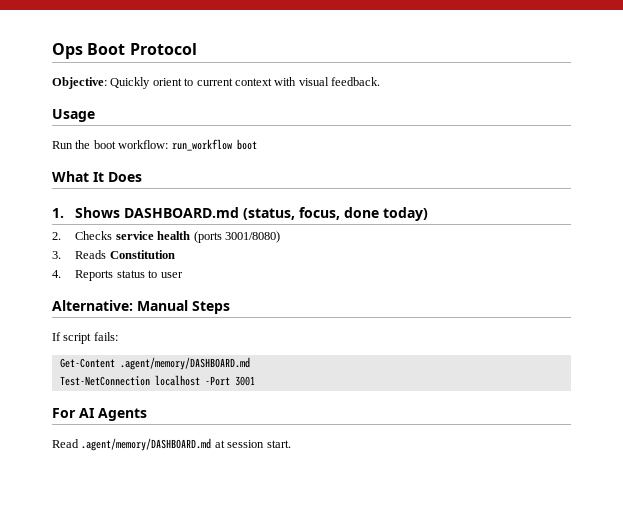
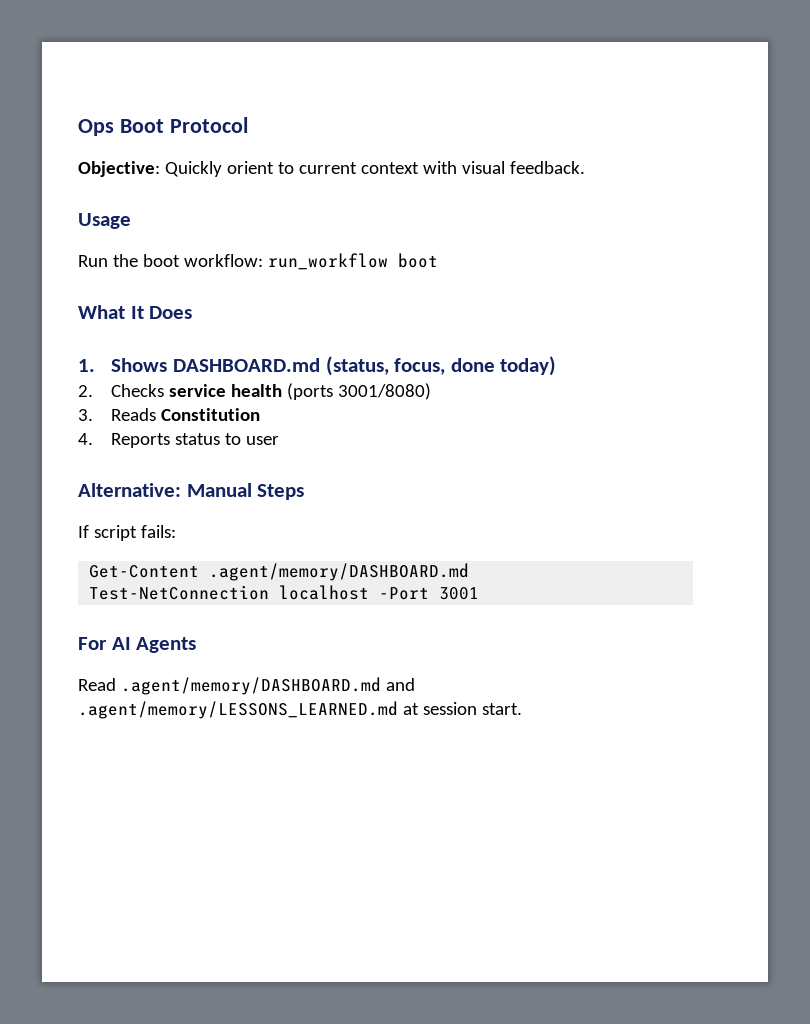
- Read .agent/memory/DASHBOARD.md at session start.
+ Read .agent/memory/DASHBOARD.md and .agent/memory/LESSONS_LEARNED.md at session start.

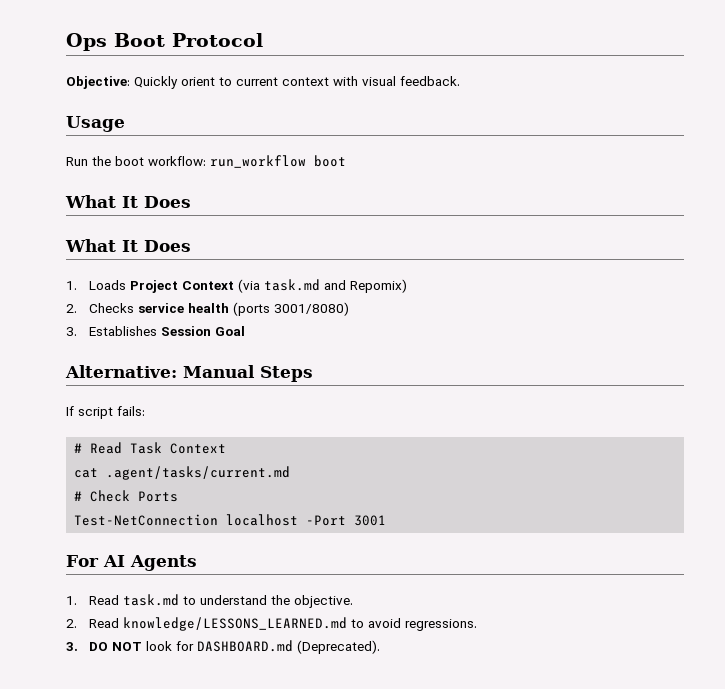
  Run the boot workflow: run_workflow boot
  What It Does
- 1. Shows DASHBOARD.md (status, focus, done today)
+ What It Does
+ 1. Loads Project Context (via task.md and Repomix)
- 3. Reads Constitution
- 4. Reports status to user
+ 3. Establishes Session Goal
- Get-Content .agent/memory/DASHBOARD.md
+ # Read Task Context
+ cat .agent/tasks/current.md
+ # Check Ports
- Read .agent/memory/DASHBOARD.md and .agent/memory/LESSONS_LEARNED.md at session start.
+ 1. Read task.md to understand the objective.
+ 2. Read knowledge/LESSONS_LEARNED.md to avoid regressions.
+ 3. DO NOT look for DASHBOARD.md (Deprecated).

